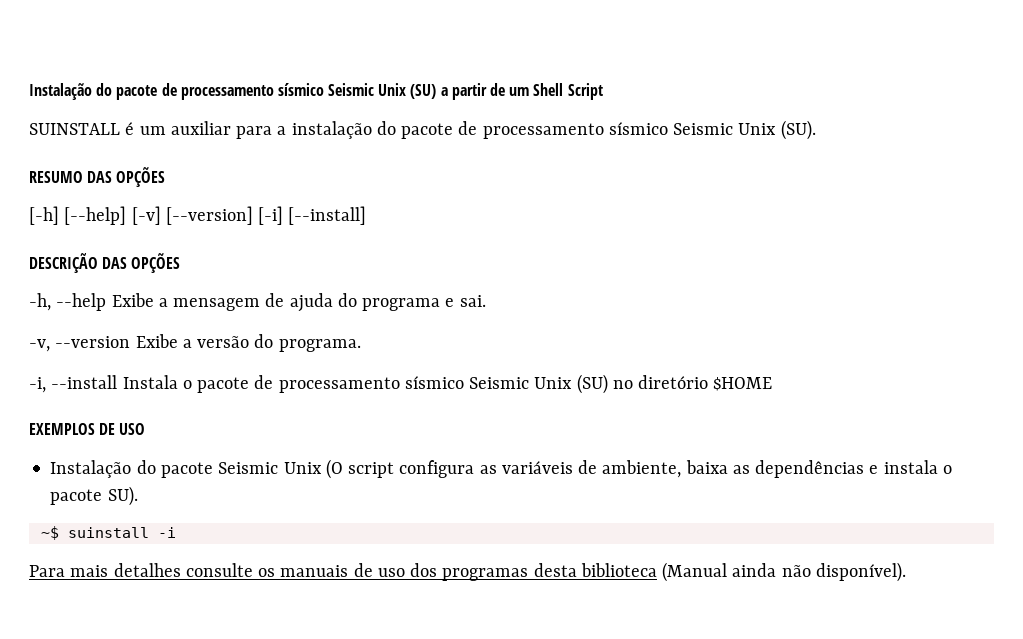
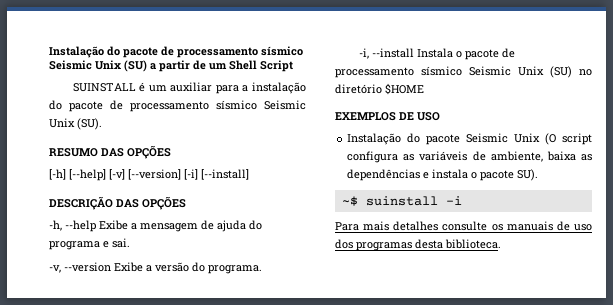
- Para mais detalhes consulte os manuais de uso dos programas desta biblioteca (Manual ainda não disponível).
+ Para mais detalhes consulte os manuais de uso dos programas desta biblioteca.

